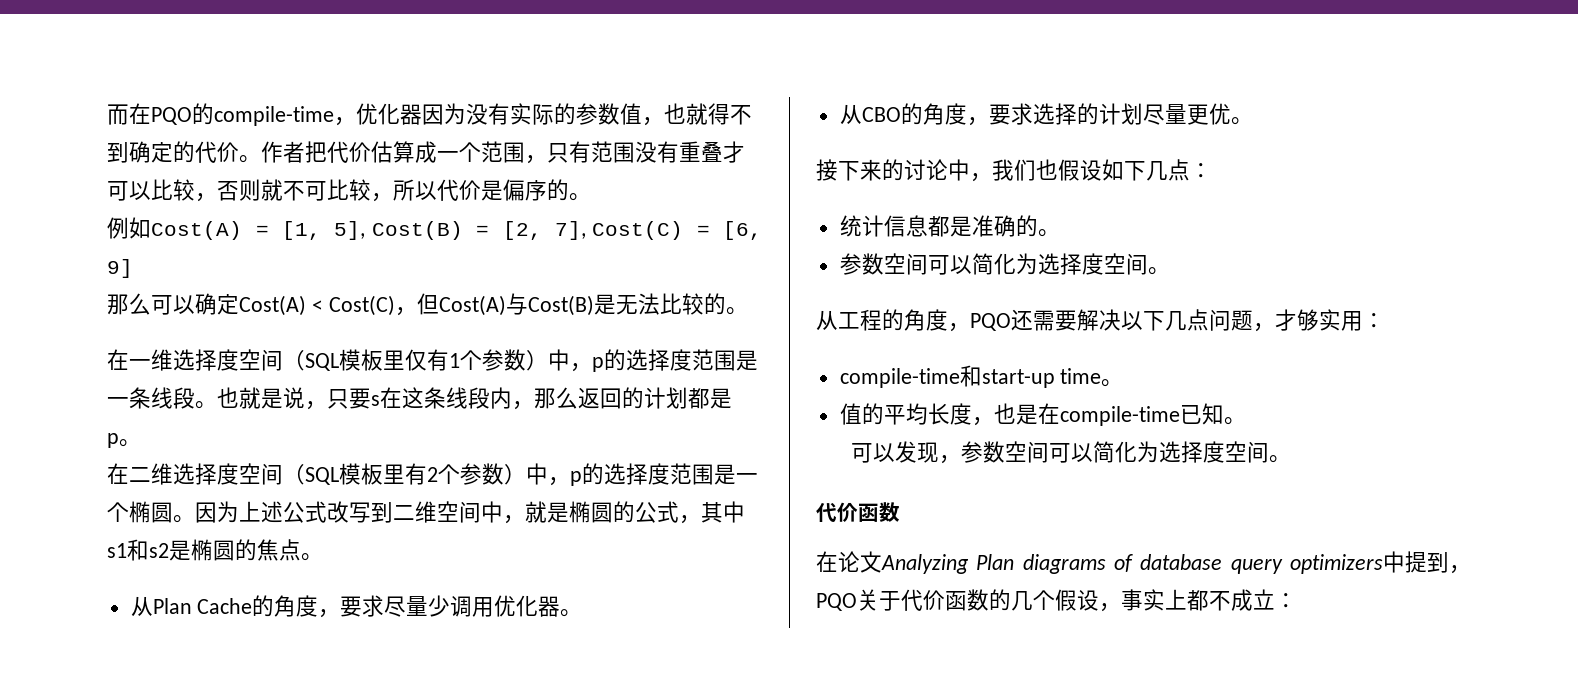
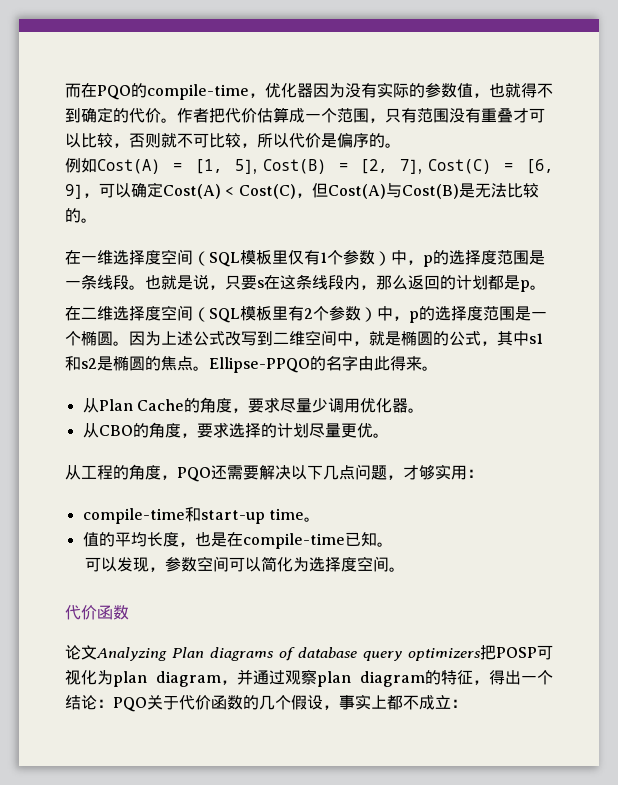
- 例如Cost(A) = [1, 5], Cost(B) = [2, 7], Cost(C) = [6, 9]
- 那么可以确定Cost(A) < Cost(C)，但Cost(A)与Cost(B)是无法比较的。
+ 例如Cost(A) = [1, 5], Cost(B) = [2, 7], Cost(C) = [6, 9]，可以确定Cost(A) < Cost(C)，但Cost(A)与Cost(B)是无法比较的。
+ Ellipse-PPQO的名字由此得来。
- 接下来的讨论中，我们也假设如下几点：
- 统计信息都是准确的。
- 参数空间可以简化为选择度空间。
- 在论文Analyzing Plan diagrams of database query optimizers中提到，PQO关于代价函数的几个假设，事实上都不成立：
+ 论文Analyzing Plan diagrams of database query optimizers把POSP可视化为plan diagram，并通过观察plan diagram的特征，得出一个结论：PQO关于代价函数的几个假设，事实上都不成立：

